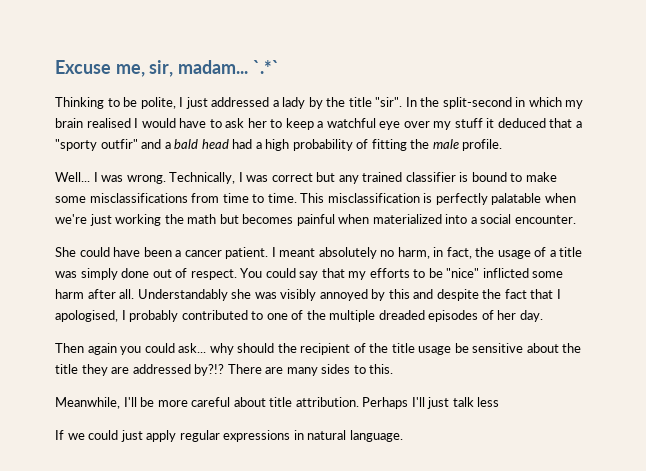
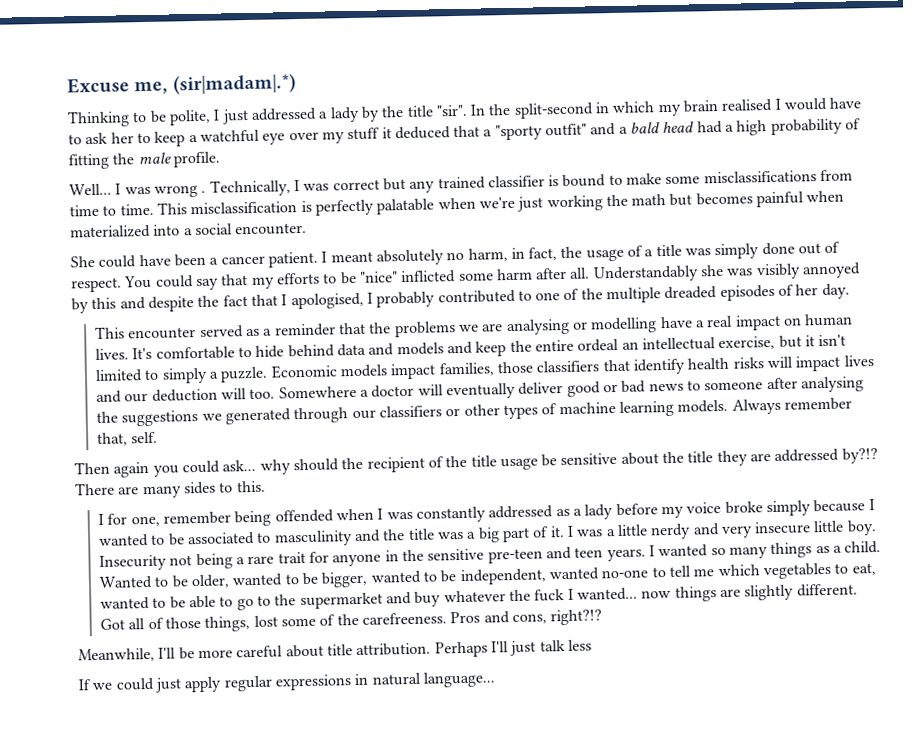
- Excuse me, sir, madam... `.*`
+ Excuse me, (sir|madam|.*)
- In the split-second in which my brain realised I would have to ask her to keep a watchful eye over my stuff it deduced that a "sporty outfir" and a bald head had a high probability of fitting the male profile.
+ In the split-second in which my brain realised I would have to ask her to keep a watchful eye over my stuff it deduced that a "sporty outfit" and a bald head had a high probability of fitting the male profile.
- I was wrong.
+ I was wrong .
+ This encounter served as a reminder that the problems we are analysing or modelling have a real impact on human lives. It's comfortable to hide behind data and models and keep the entire ordeal an intellectual exercise, but it isn't limited to simply a puzzle. Economic models impact families, those classifiers that identify health risks will impact lives and our deduction will too. Somewhere a doctor will eventually deliver good or bad news to someone after analysing the suggestions we generated through our classifiers or other types of machine learning models. Always remember that, self.
+ I for one, remember being offended when I was constantly addressed as a lady before my voice broke simply because I wanted to be associated to masculinity and the title was a big part of it. I was a little nerdy and very insecure little boy. Insecurity not being a rare trait for anyone in the sensitive pre-teen and teen years. I wanted so many things as a child. Wanted to be older, wanted to be bigger, wanted to be independent, wanted no-one to tell me which vegetables to eat, wanted to be able to go to the supermarket and buy whatever the fuck I wanted... now things are slightly different. Got all of those things, lost some of the carefreeness. Pros and cons, right?!?
- If we could just apply regular expressions in natural language.
+ If we could just apply regular expressions in natural language...

